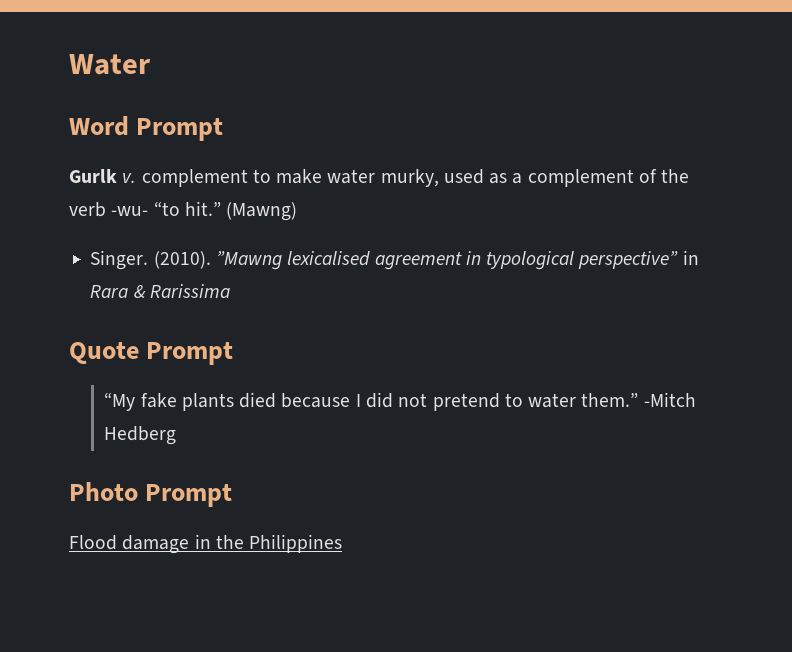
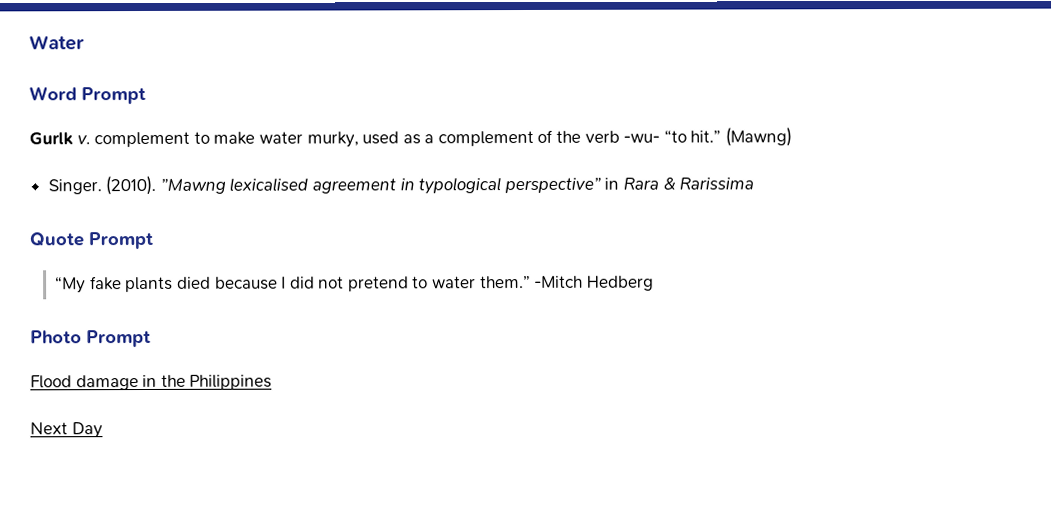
+ Next Day

